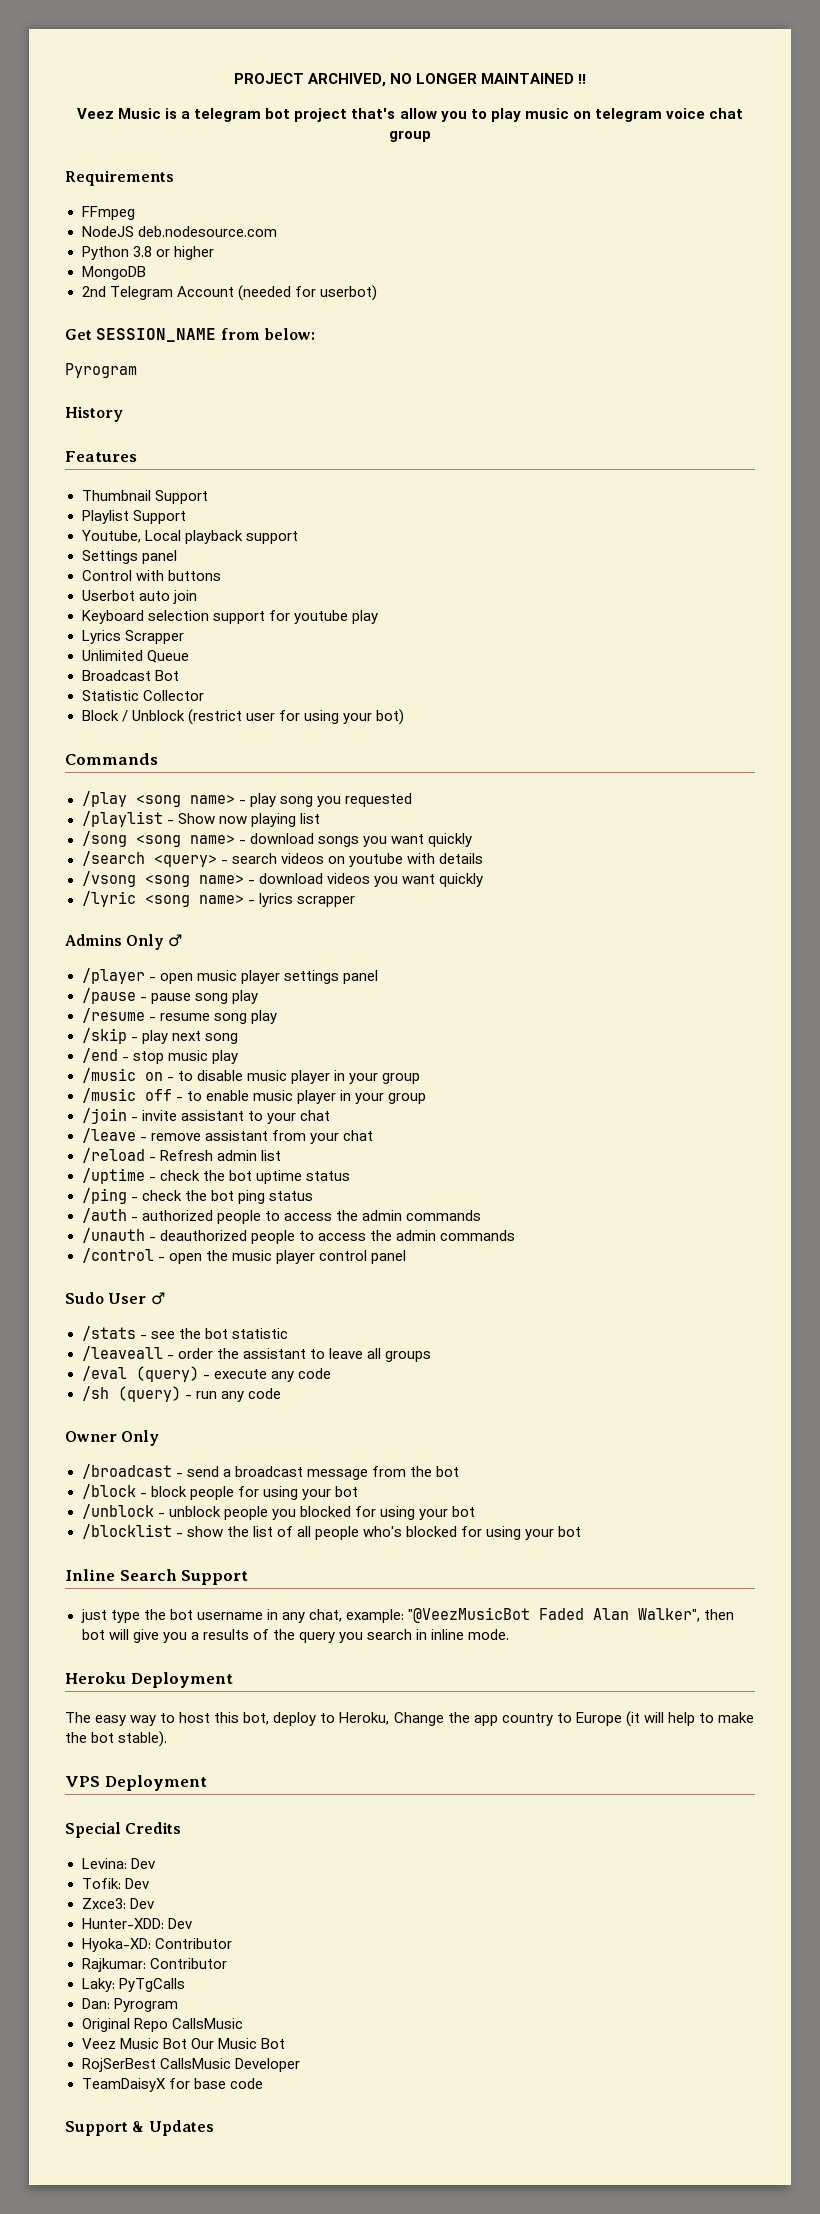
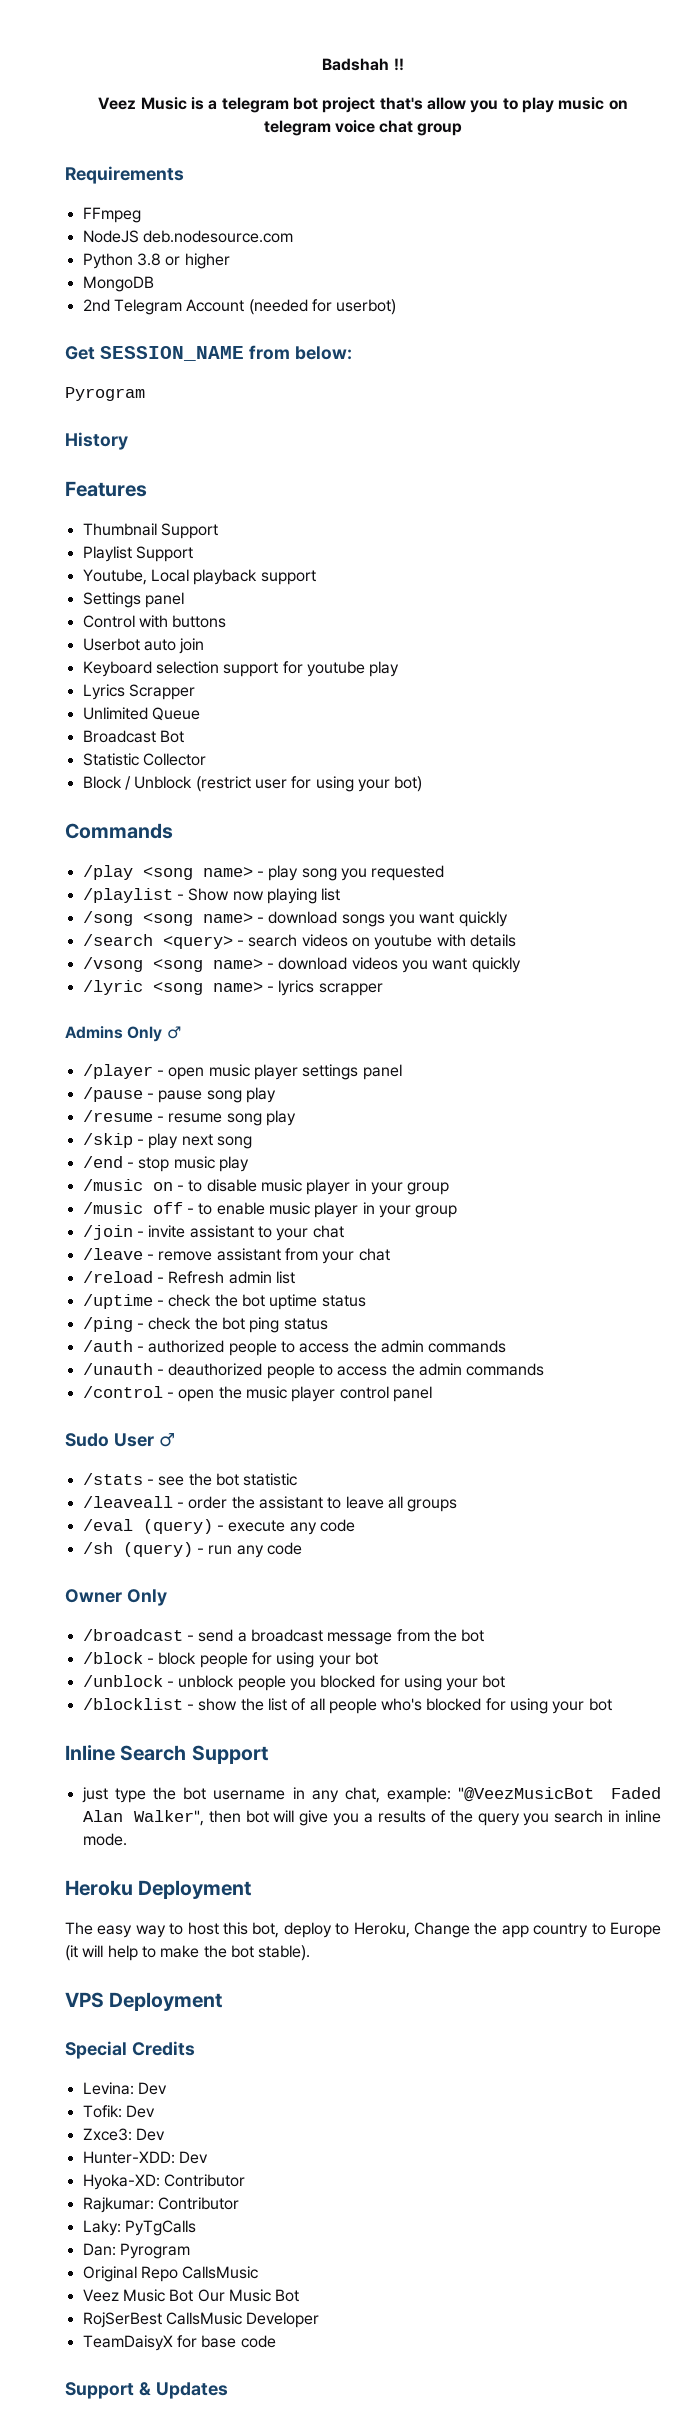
- PROJECT ARCHIVED, NO LONGER MAINTAINED !!
+ Badshah !!

